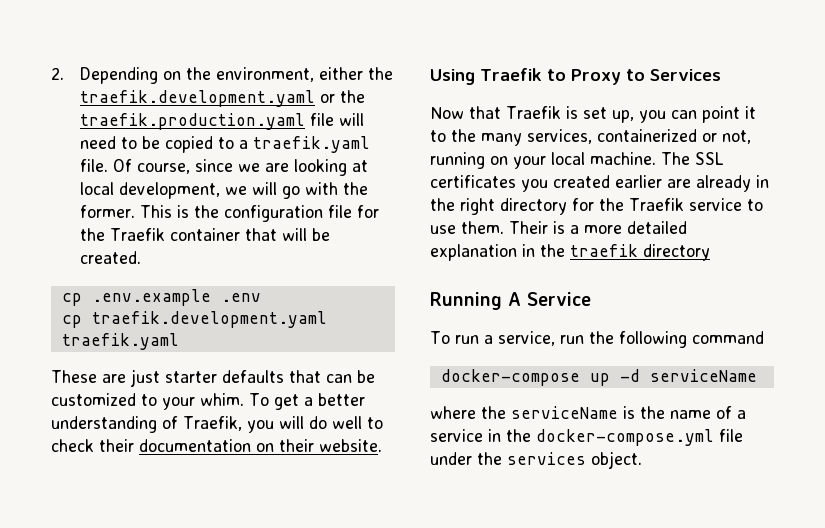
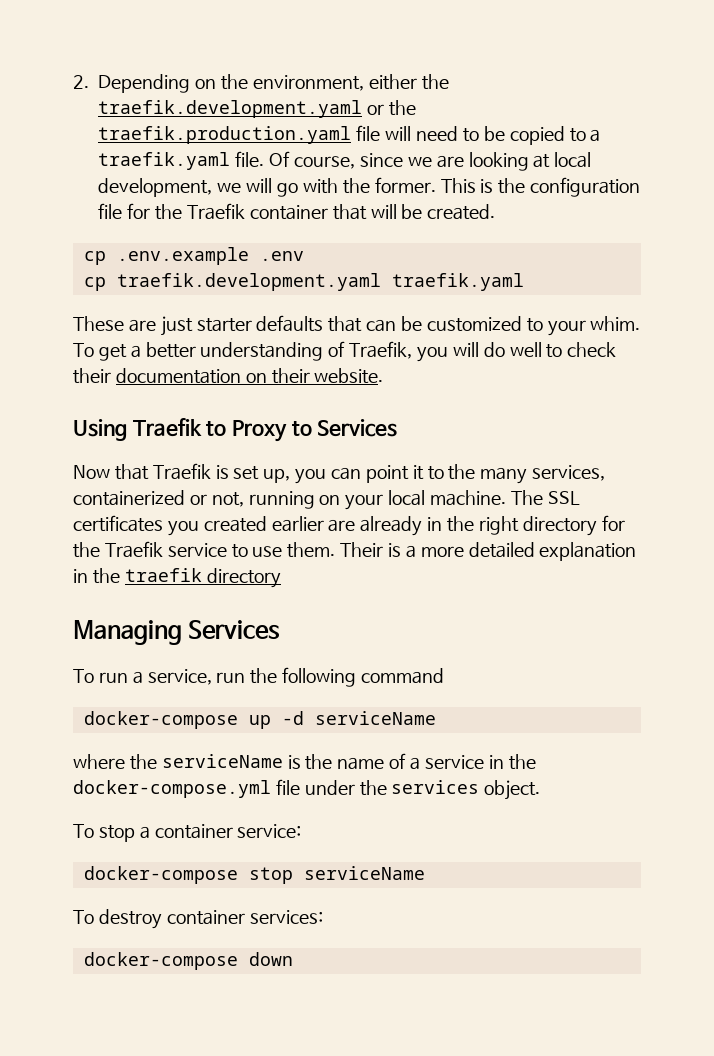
- Running A Service
+ Managing Services
+ To stop a container service:
+ docker-compose stop serviceName
+ To destroy container services:
+ docker-compose down

